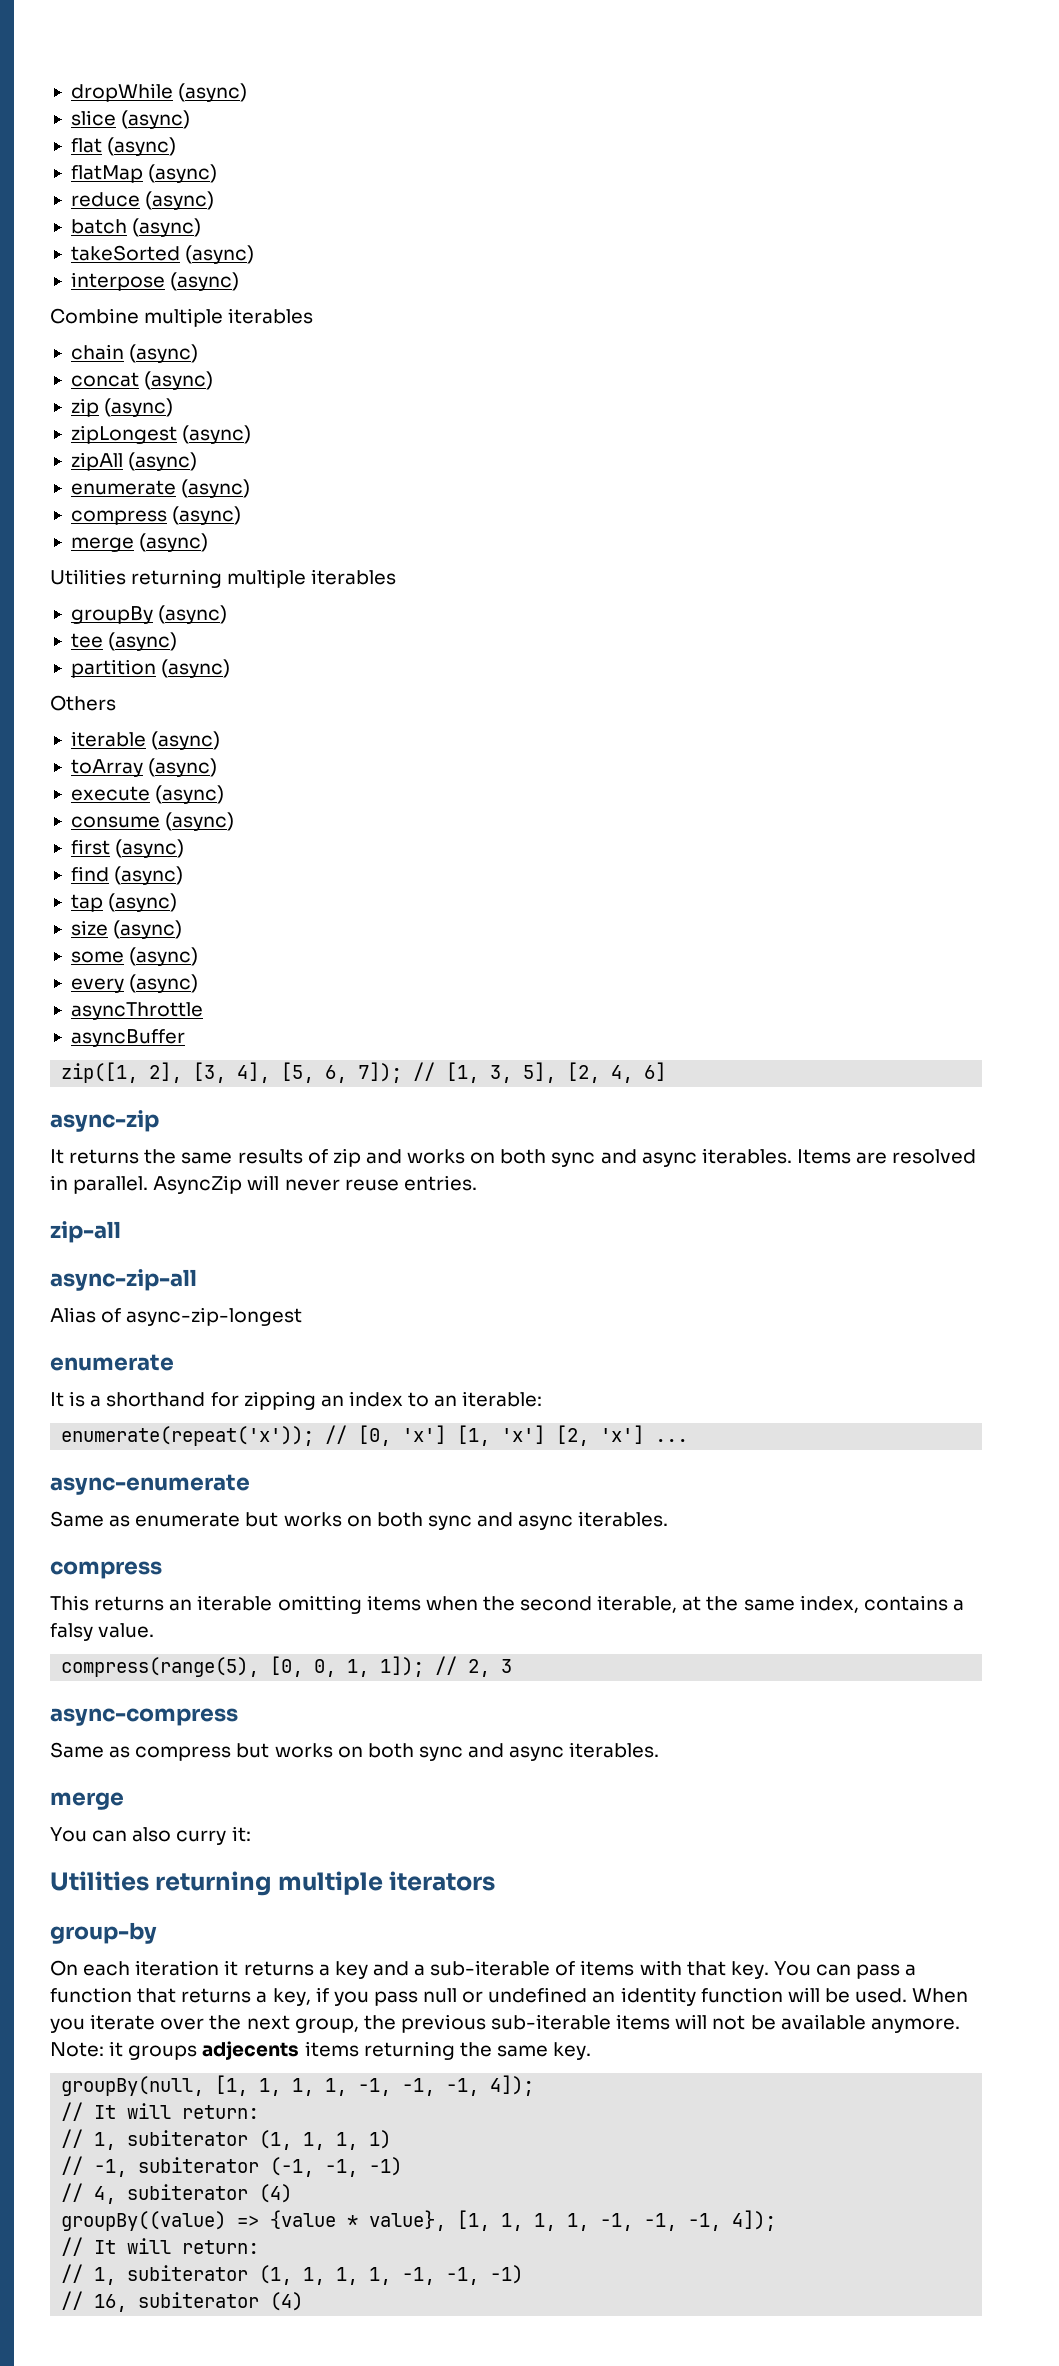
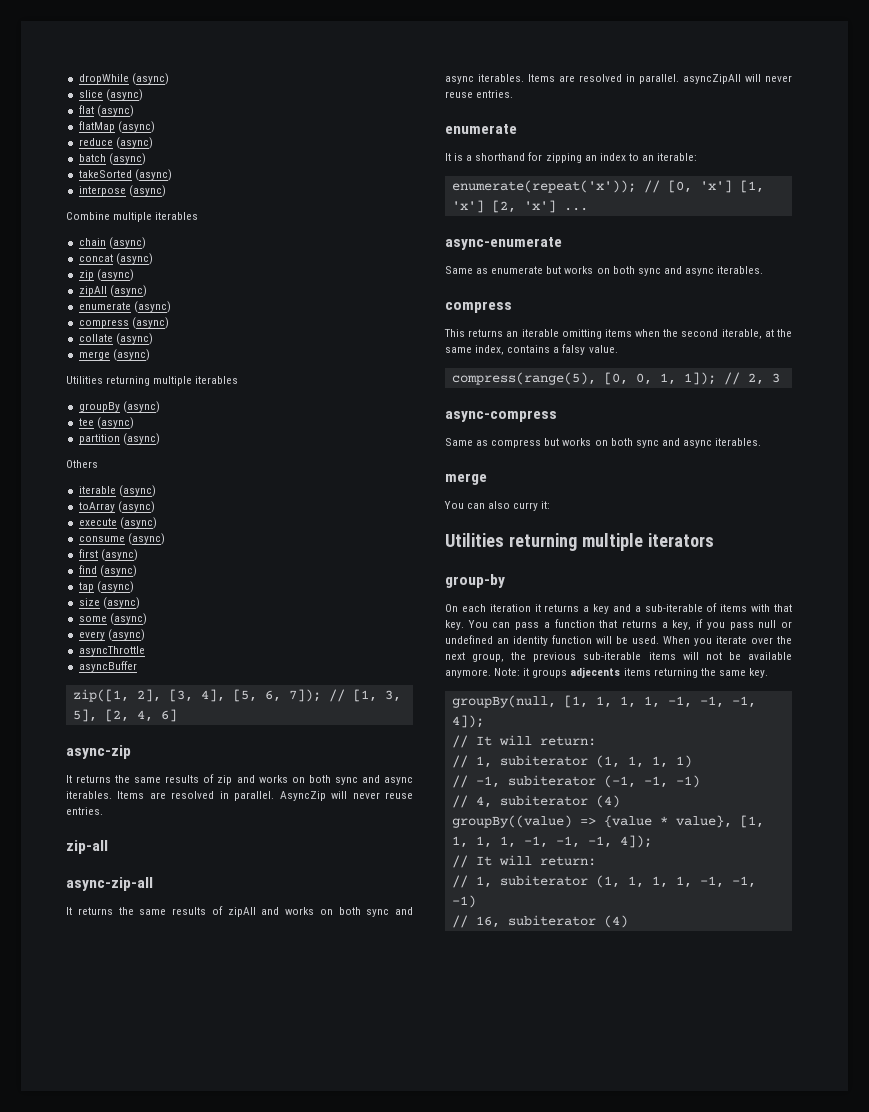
- zipLongest (async)
+ collate (async)
- Alias of async-zip-longest
+ It returns the same results of zipAll and works on both sync and async iterables. Items are resolved in parallel. asyncZipAll will never reuse entries.

